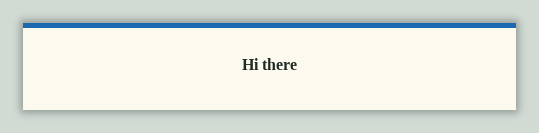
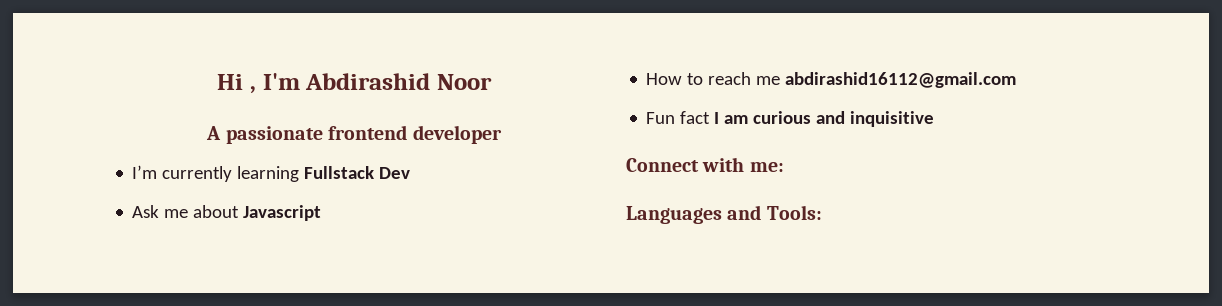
- Hi there
+ Hi , I'm Abdirashid Noor
+ A passionate frontend developer
+ I’m currently learning Fullstack Dev
+ Ask me about Javascript
+ How to reach me abdirashid16112@gmail.com
+ Fun fact I am curious and inquisitive
+ Connect with me:
+ Languages and Tools:

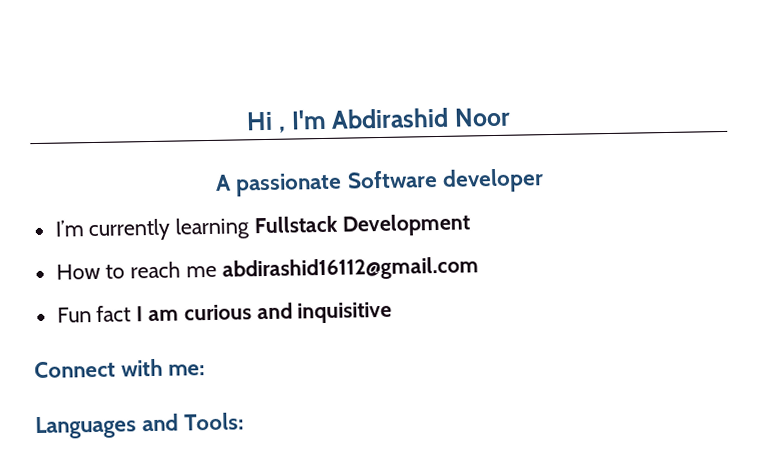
- A passionate frontend developer
+ A passionate Software developer
- I’m currently learning Fullstack Dev
- Ask me about Javascript
+ I’m currently learning Fullstack Development

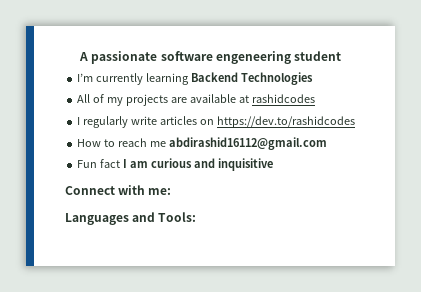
- Hi , I'm Abdirashid Noor
- A passionate Software developer
- I’m currently learning Fullstack Development
+ A passionate software engeneering student
+ I’m currently learning Backend Technologies
+ All of my projects are available at rashidcodes
+ I regularly write articles on https://dev.to/rashidcodes

